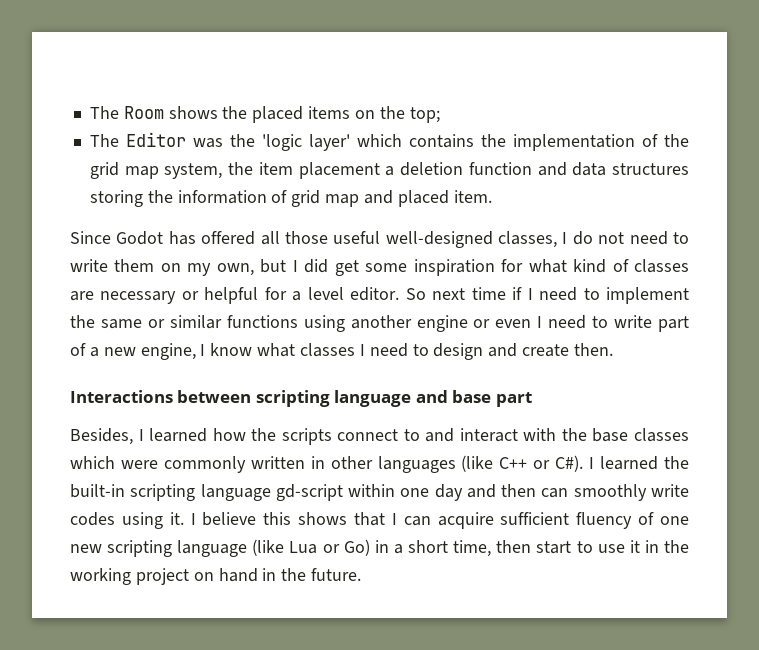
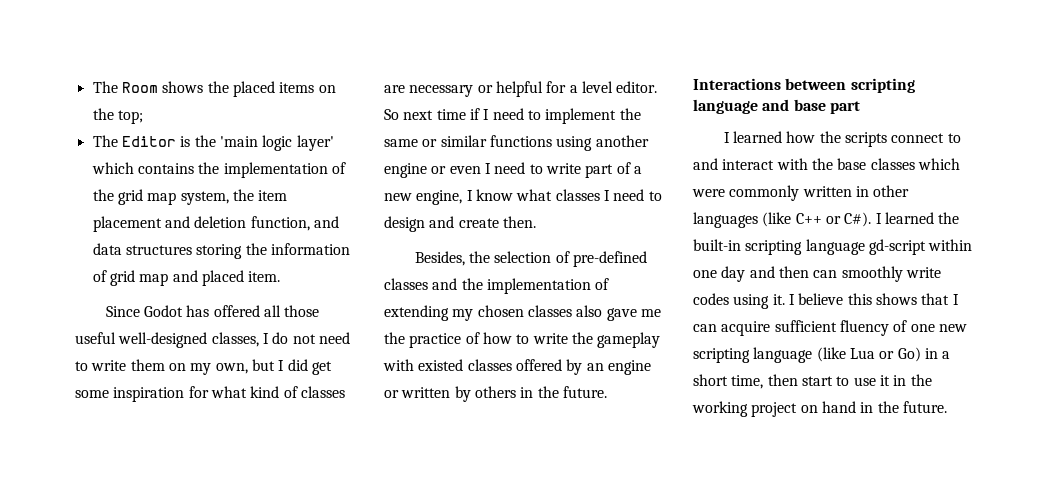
- The Editor was the 'logic layer' which contains the implementation of the grid map system, the item placement a deletion function and data structures storing the information of grid map and placed item.
+ The Editor is the 'main logic layer' which contains the implementation of the grid map system, the item placement and deletion function, and data structures storing the information of grid map and placed item.
+ Besides, the selection of pre-defined classes and the implementation of extending my chosen classes also gave me the practice of how to write the gameplay with existed classes offered by an engine or written by others in the future.
- Besides, I learned how the scripts connect to and interact with the base classes which were commonly written in other languages (like C++ or C#). I learned the built-in scripting language gd-script within one day and then can smoothly write codes using it.
+ I learned how the scripts connect to and interact with the base classes which were commonly written in other languages (like C++ or C#). I learned the built-in scripting language gd-script within one day and then can smoothly write codes using it.

